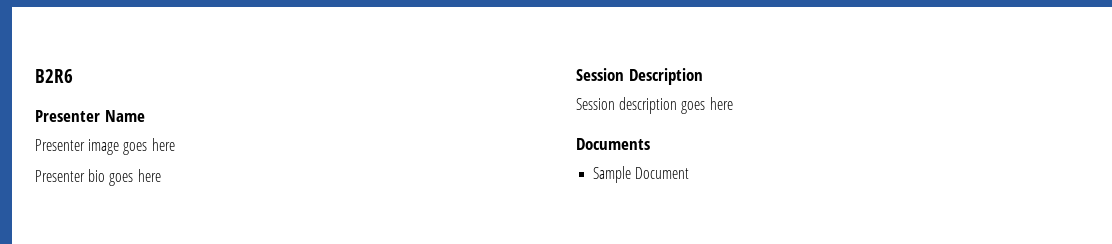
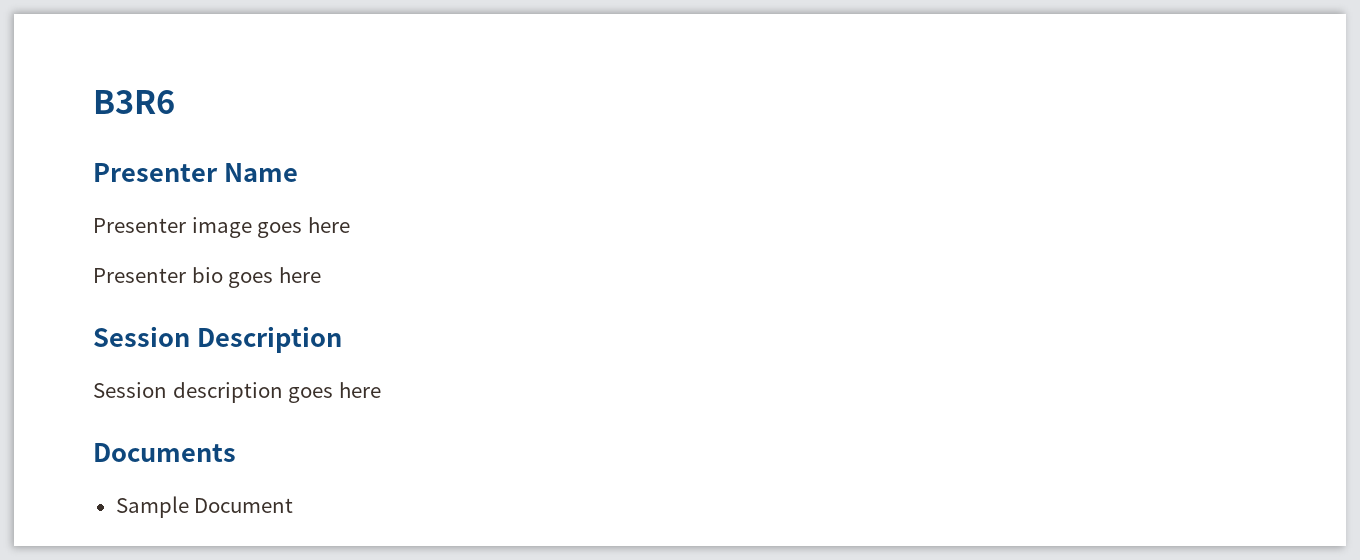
- B2R6
+ B3R6

